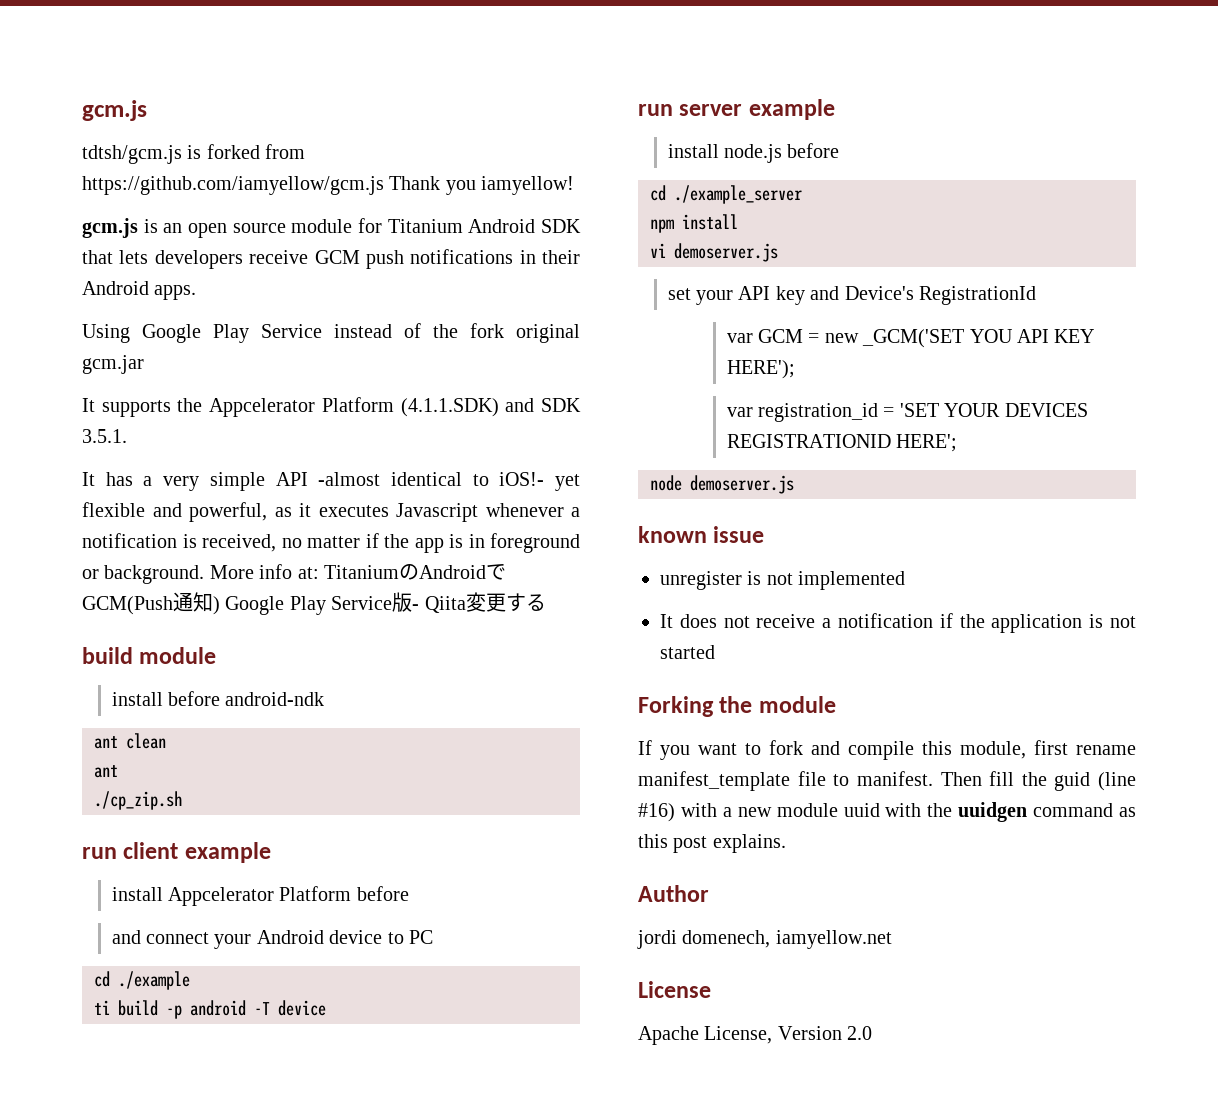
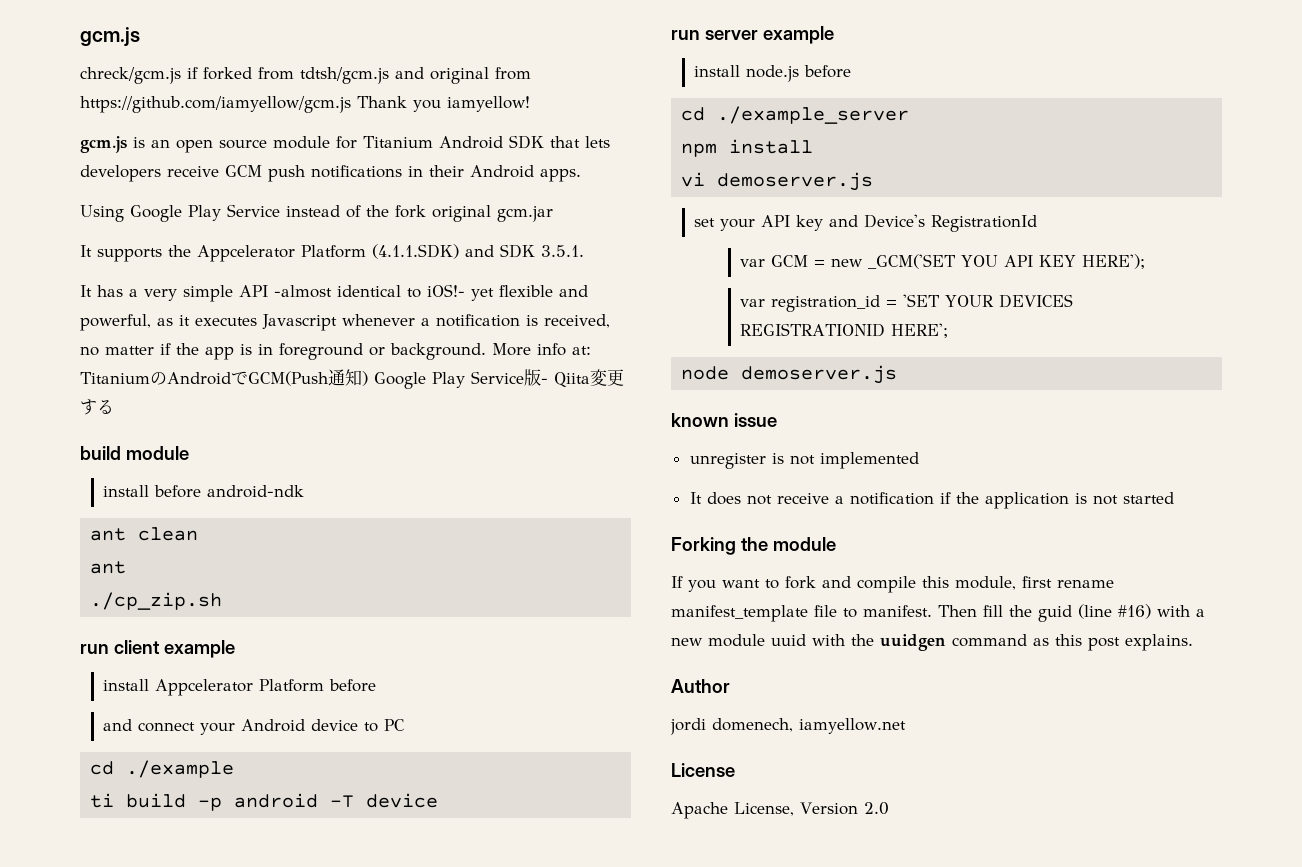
- tdtsh/gcm.js is forked from https://github.com/iamyellow/gcm.js Thank you iamyellow!
+ chreck/gcm.js if forked from tdtsh/gcm.js and original from https://github.com/iamyellow/gcm.js Thank you iamyellow!

